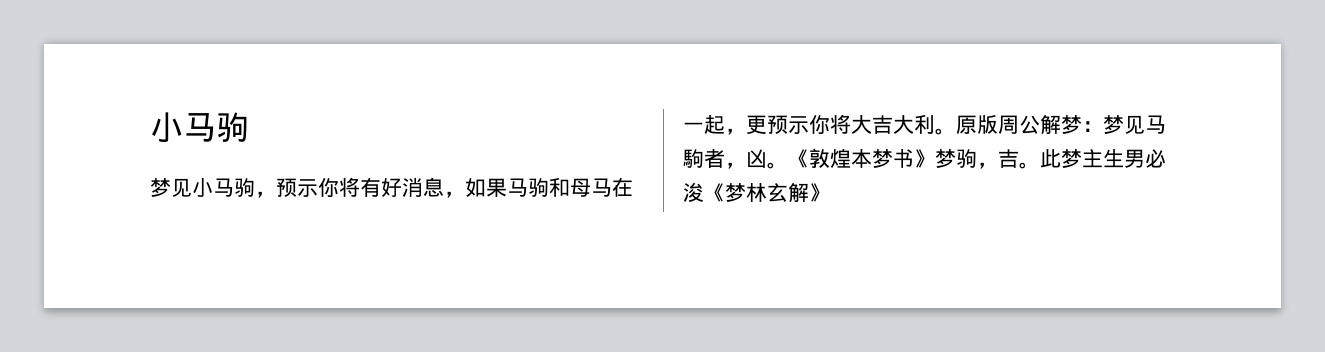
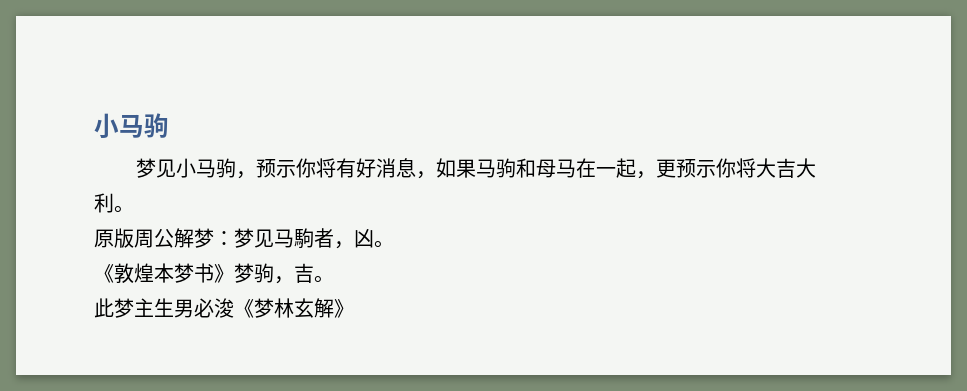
- 梦见小马驹，预示你将有好消息，如果马驹和母马在一起，更预示你将大吉大利。原版周公解梦：梦见马駒者，凶。《敦煌本梦书》梦驹，吉。此梦主生男必浚《梦林玄解》
+ 梦见小马驹，预示你将有好消息，如果马驹和母马在一起，更预示你将大吉大利。
+ 原版周公解梦：梦见马駒者，凶。
+ 《敦煌本梦书》梦驹，吉。
+ 此梦主生男必浚《梦林玄解》

